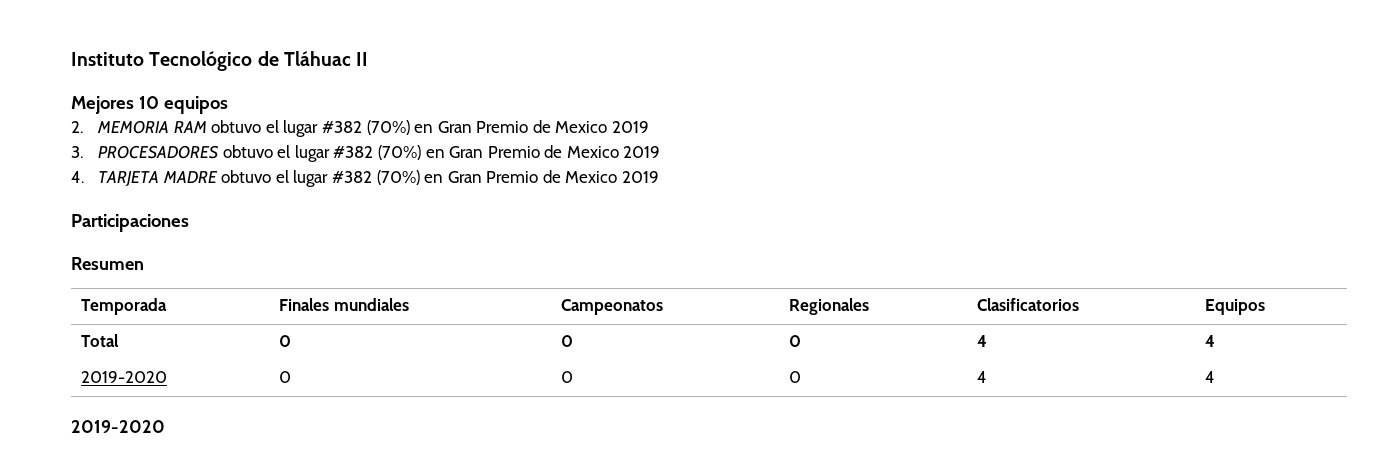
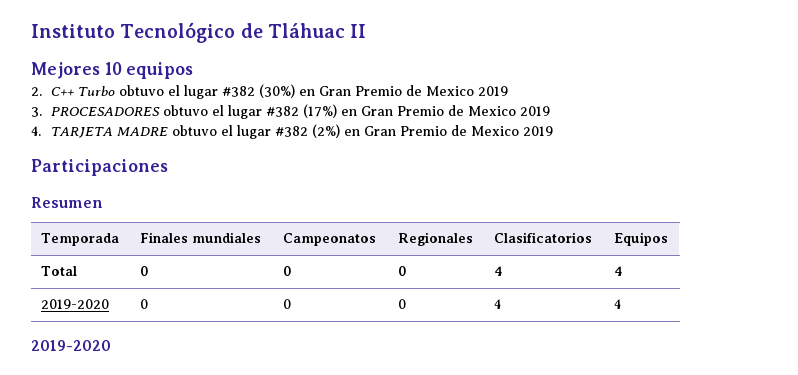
- 2. MEMORIA RAM obtuvo el lugar #382 (70%) en Gran Premio de Mexico 2019
+ 2. C++ Turbo obtuvo el lugar #382 (30%) en Gran Premio de Mexico 2019
- 3. PROCESADORES obtuvo el lugar #382 (70%) en Gran Premio de Mexico 2019
+ 3. PROCESADORES obtuvo el lugar #382 (17%) en Gran Premio de Mexico 2019
- 4. TARJETA MADRE obtuvo el lugar #382 (70%) en Gran Premio de Mexico 2019
+ 4. TARJETA MADRE obtuvo el lugar #382 (2%) en Gran Premio de Mexico 2019

